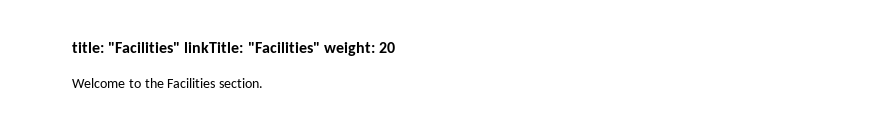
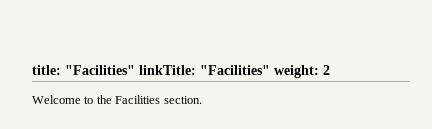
- title: "Facilities" linkTitle: "Facilities" weight: 20
+ title: "Facilities" linkTitle: "Facilities" weight: 2

